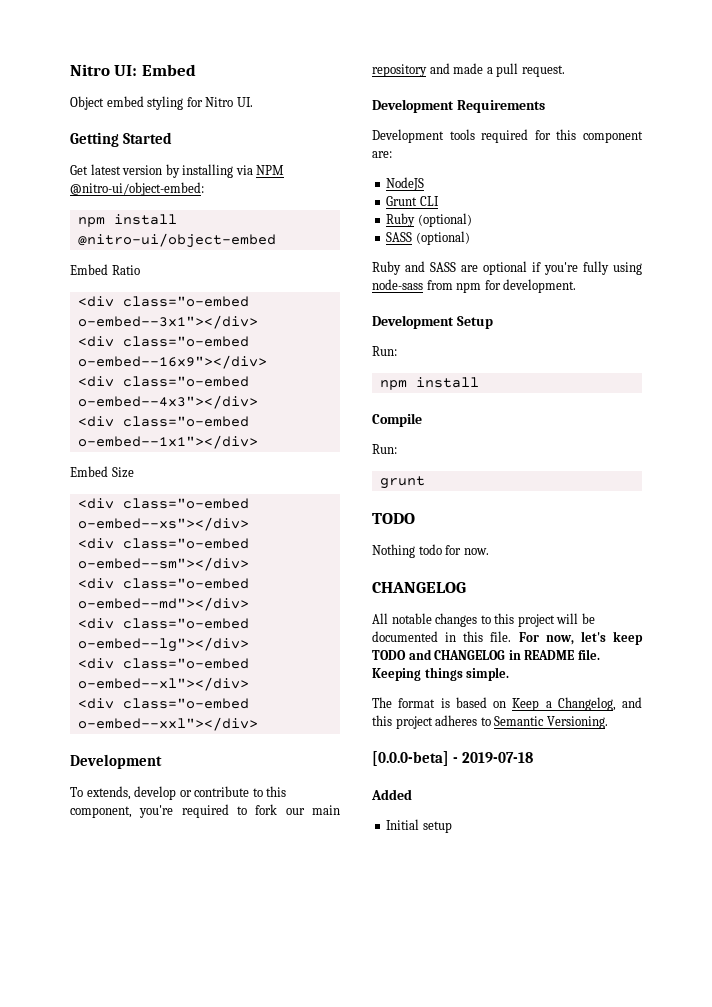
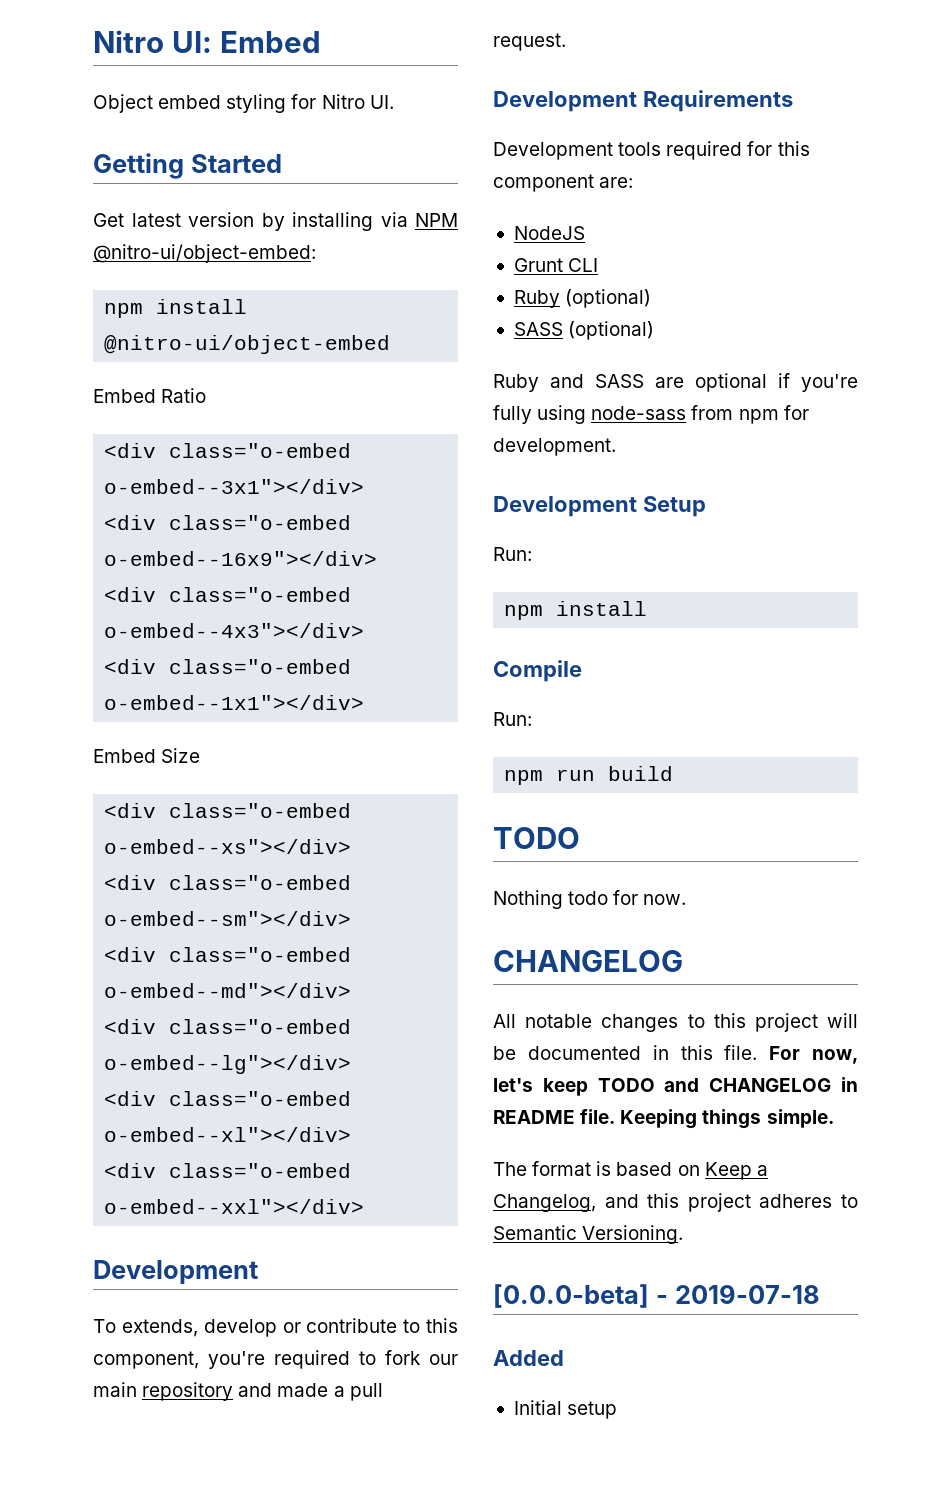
- grunt
+ npm run build

